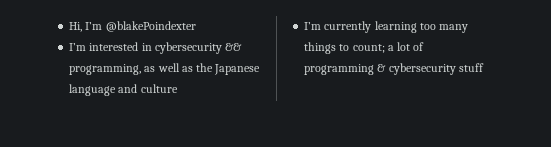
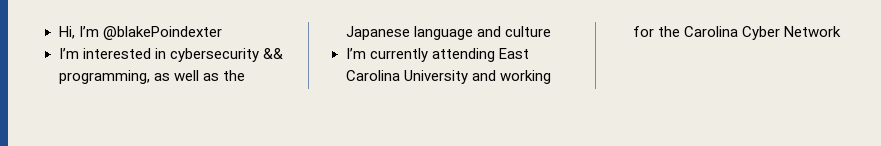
- I’m currently learning too many things to count; a lot of programming & cybersecurity stuff
+ I’m currently attending East Carolina University and working for the Carolina Cyber Network

